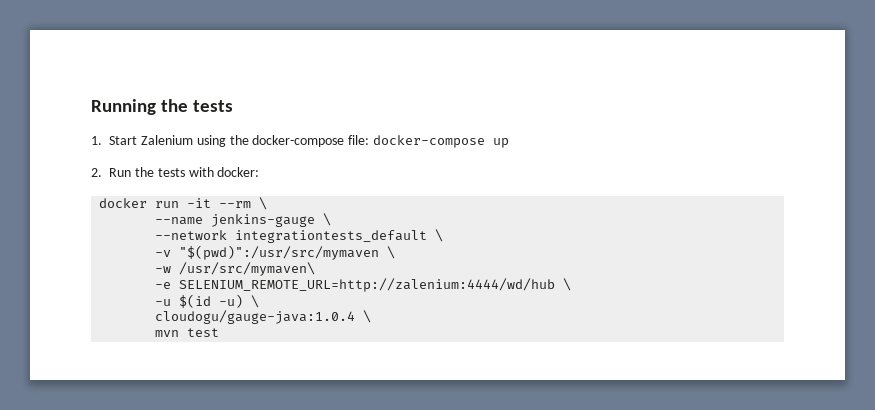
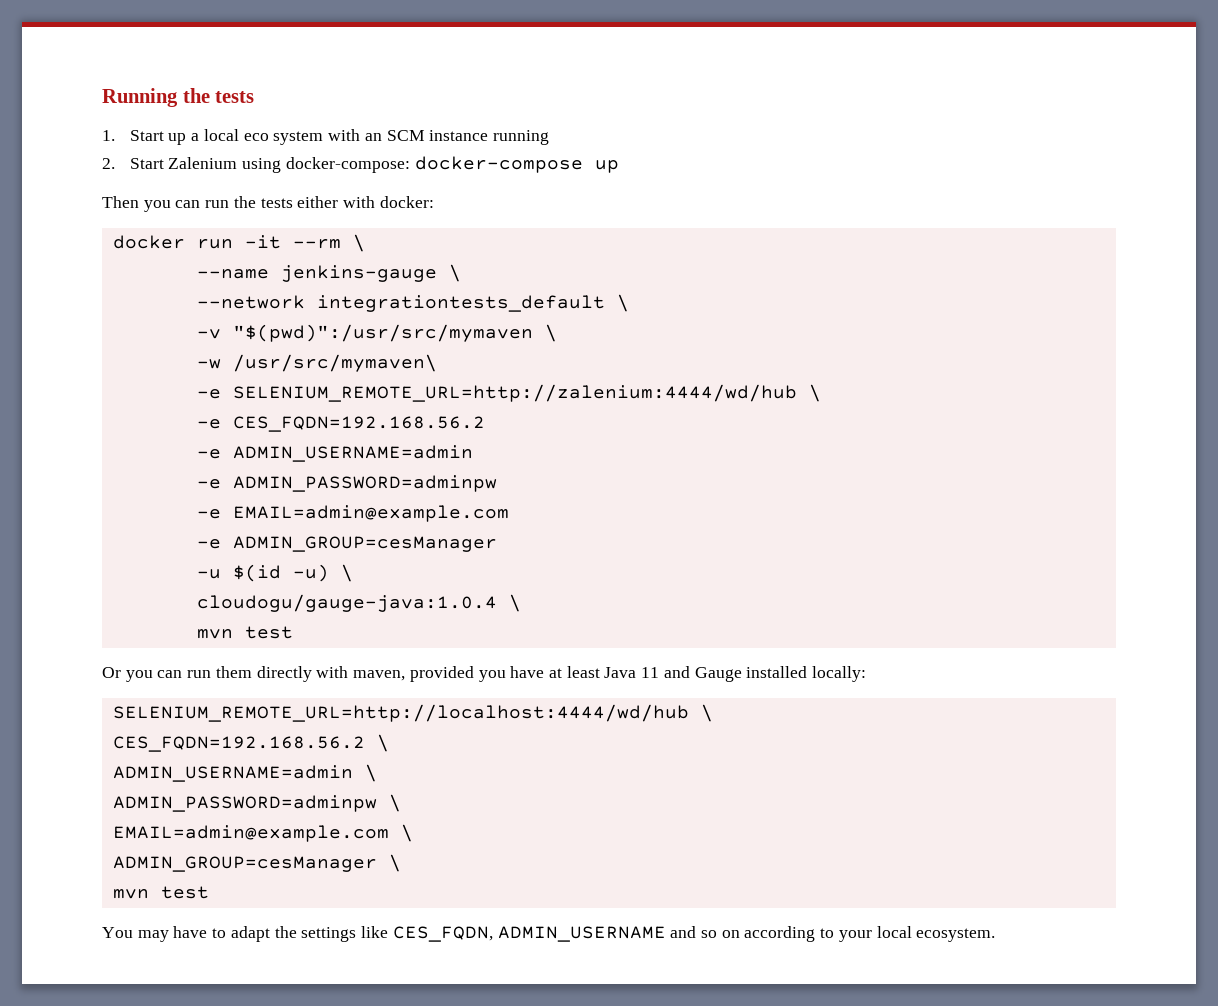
- 1. Start Zalenium using the docker-compose file: docker-compose up
- 2. Run the tests with docker:
+ 1. Start up a local eco system with an SCM instance running
+ 2. Start Zalenium using docker-compose: docker-compose up
+ Then you can run the tests either with docker:
+ -e CES_FQDN=192.168.56.2
+ -e ADMIN_USERNAME=admin
+ -e ADMIN_PASSWORD=adminpw
+ -e EMAIL=admin@example.com
+ -e ADMIN_GROUP=cesManager
+ Or you can run them directly with maven, provided you have at least Java 11 and Gauge installed locally:
+ SELENIUM_REMOTE_URL=http://localhost:4444/wd/hub \
+ CES_FQDN=192.168.56.2 \
+ ADMIN_USERNAME=admin \
+ ADMIN_PASSWORD=adminpw \
+ EMAIL=admin@example.com \
+ ADMIN_GROUP=cesManager \
+ mvn test
+ You may have to adapt the settings like CES_FQDN, ADMIN_USERNAME and so on according to your local ecosystem.

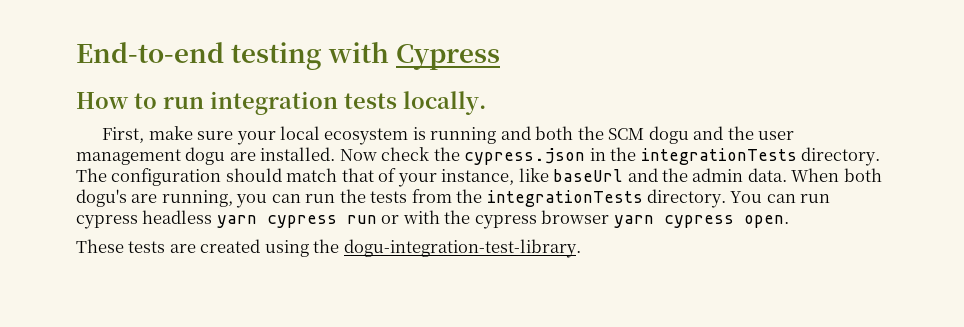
- Running the tests
- 1. Start up a local eco system with an SCM instance running
- 2. Start Zalenium using docker-compose: docker-compose up
- Then you can run the tests either with docker:
- docker run -it --rm \
- --name jenkins-gauge \
- --network integrationtests_default \
- -v "$(pwd)":/usr/src/mymaven \
- -w /usr/src/mymaven\
- -e SELENIUM_REMOTE_URL=http://zalenium:4444/wd/hub \
- -e CES_FQDN=192.168.56.2
- -e ADMIN_USERNAME=admin
- -e ADMIN_PASSWORD=adminpw
- -e EMAIL=admin@example.com
- -e ADMIN_GROUP=cesManager
- -u $(id -u) \
- cloudogu/gauge-java:1.0.4 \
- mvn test
- Or you can run them directly with maven, provided you have at least Java 11 and Gauge installed locally:
- SELENIUM_REMOTE_URL=http://localhost:4444/wd/hub \
- CES_FQDN=192.168.56.2 \
- ADMIN_USERNAME=admin \
- ADMIN_PASSWORD=adminpw \
- EMAIL=admin@example.com \
- ADMIN_GROUP=cesManager \
- mvn test
- You may have to adapt the settings like CES_FQDN, ADMIN_USERNAME and so on according to your local ecosystem.
+ End-to-end testing with Cypress
+ How to run integration tests locally.
+ First, make sure your local ecosystem is running and both the SCM dogu and the user management dogu are installed. Now check the cypress.json in the integrationTests directory. The configuration should match that of your instance, like baseUrl and the admin data. When both dogu's are running, you can run the tests from the integrationTests directory. You can run cypress headless yarn cypress run or with the cypress browser yarn cypress open.
+ These tests are created using the dogu-integration-test-library.

